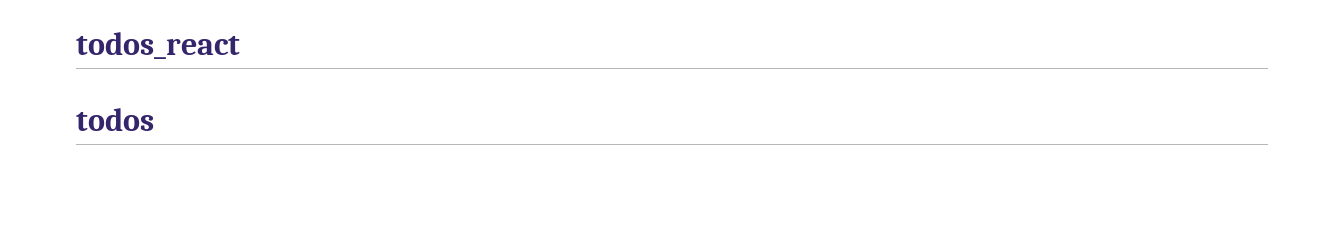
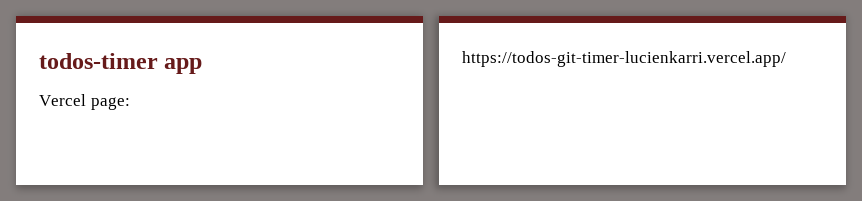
- todos_react
- todos
+ todos-timer app
+ Vercel page: https://todos-git-timer-lucienkarri.vercel.app/

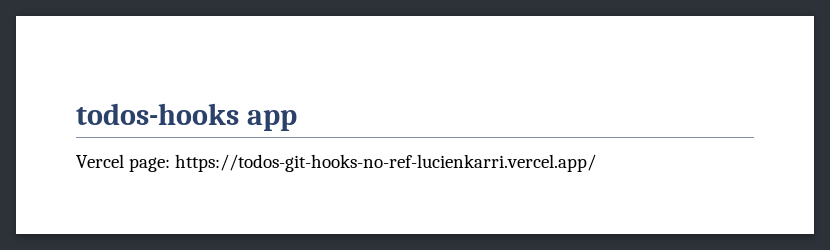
- todos-timer app
+ todos-hooks app
- Vercel page: https://todos-git-timer-lucienkarri.vercel.app/
+ Vercel page: https://todos-git-hooks-no-ref-lucienkarri.vercel.app/

